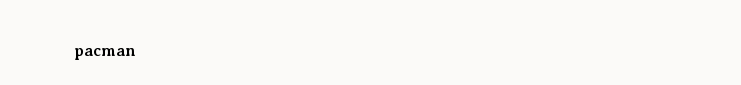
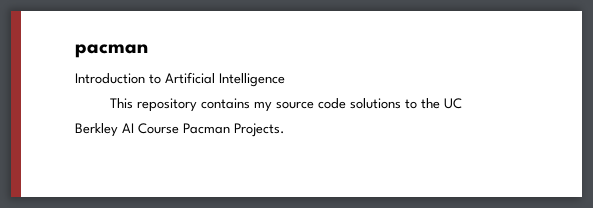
+ Introduction to Artificial Intelligence
+ This repository contains my source code solutions to the UC Berkley AI Course Pacman Projects.

